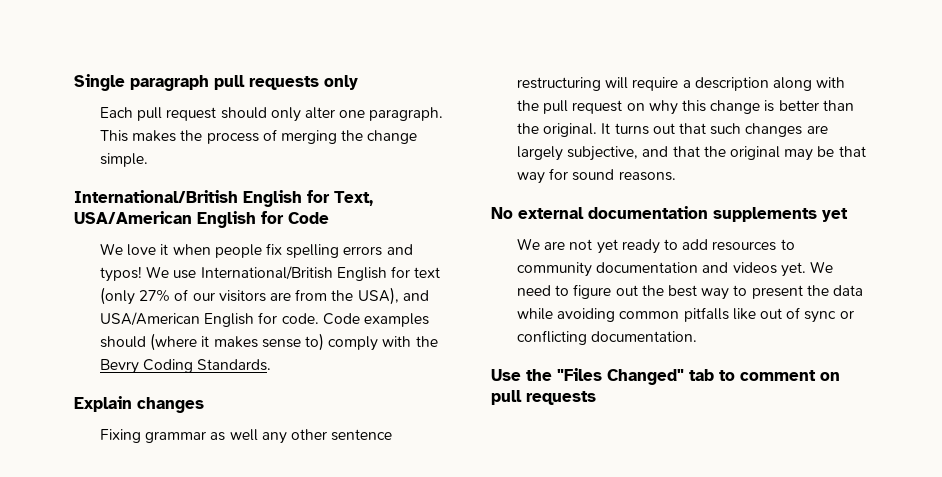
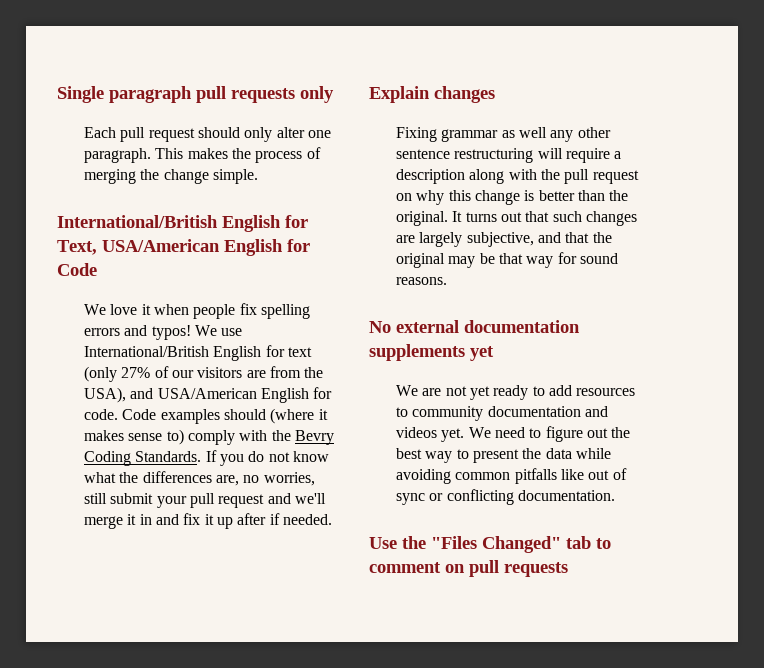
+ If you do not know what the differences are, no worries, still submit your pull request and we'll merge it in and fix it up after if needed.

